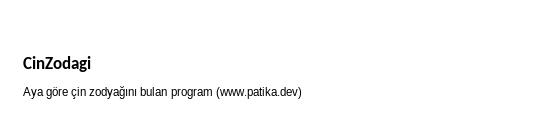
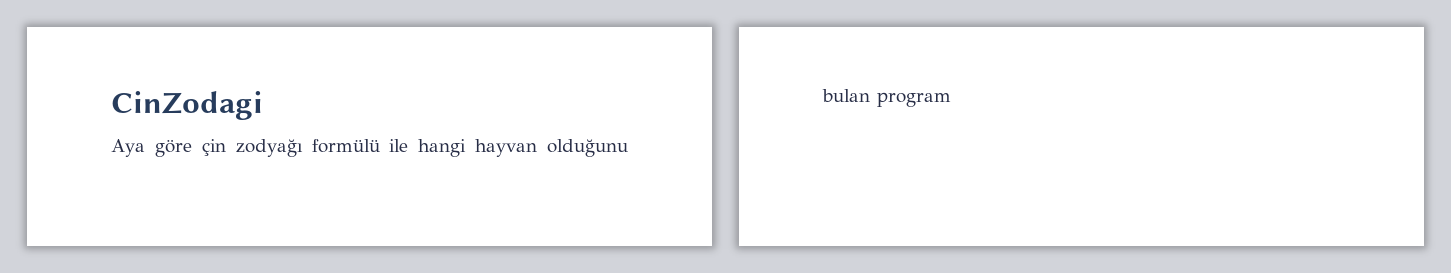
- Aya göre çin zodyağını bulan program (www.patika.dev)
+ Aya göre çin zodyağı formülü ile hangi hayvan olduğunu bulan program

